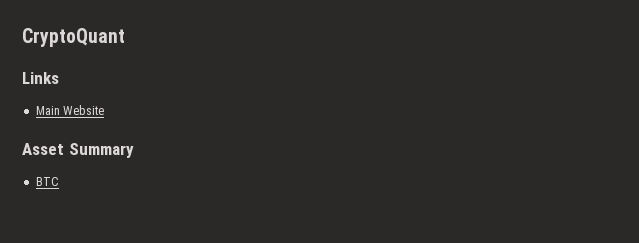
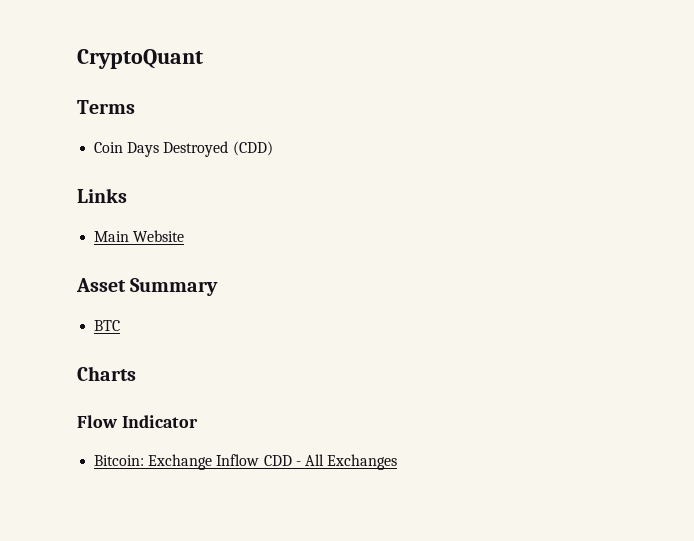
+ Terms
+ Coin Days Destroyed (CDD)
+ Charts
+ Flow Indicator
+ Bitcoin: Exchange Inflow CDD - All Exchanges

